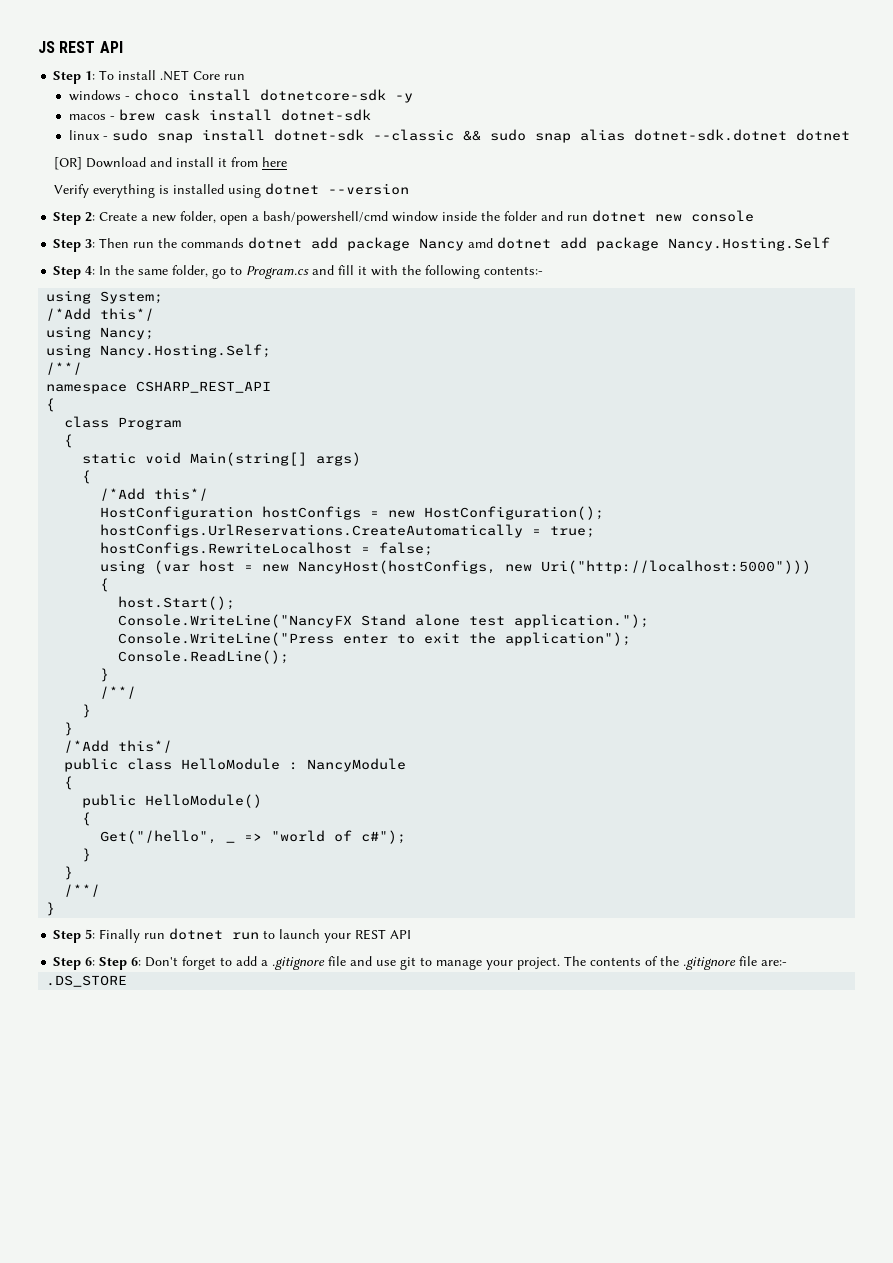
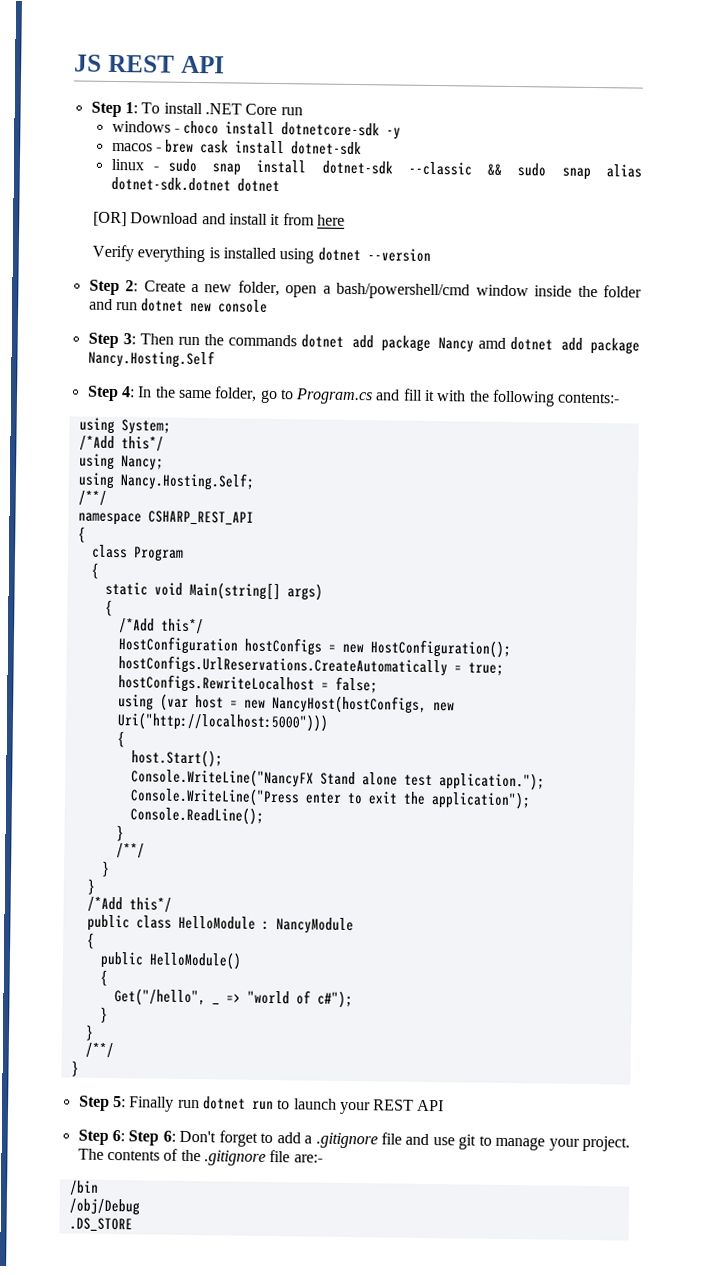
+ /bin
+ /obj/Debug

